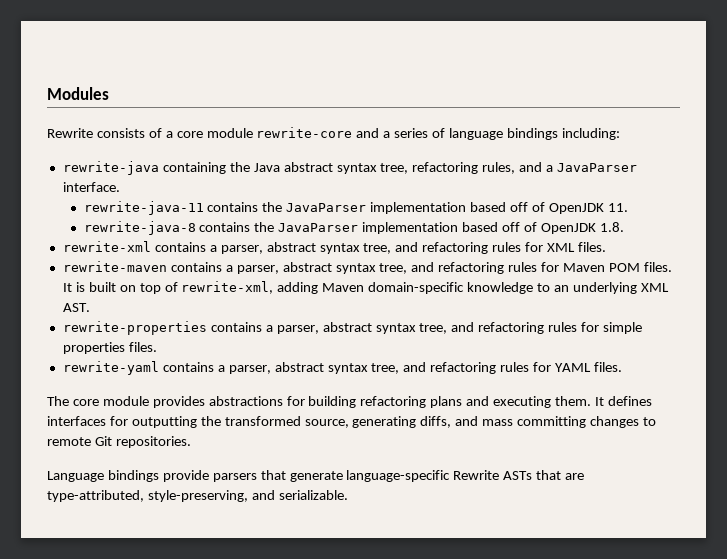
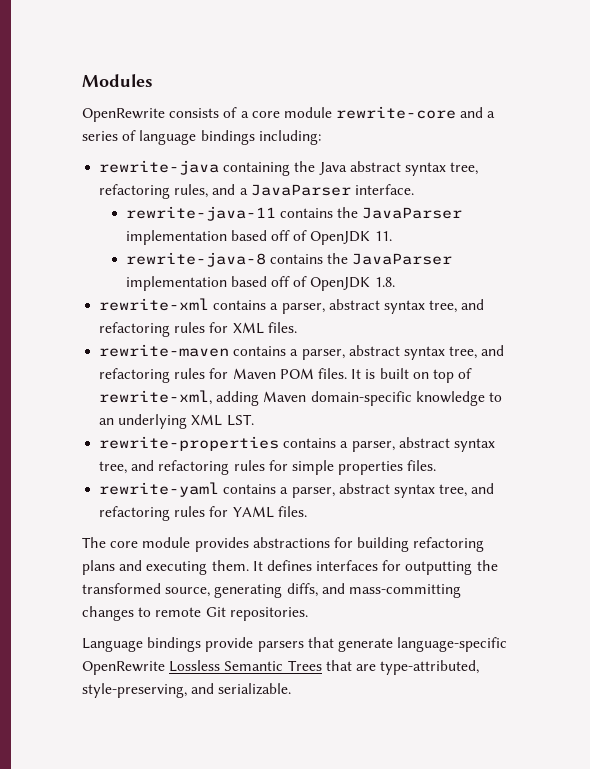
- Rewrite consists of a core module rewrite-core and a series of language bindings including:
+ OpenRewrite consists of a core module rewrite-core and a series of language bindings including:
- It is built on top of rewrite-xml, adding Maven domain-specific knowledge to an underlying XML AST.
+ It is built on top of rewrite-xml, adding Maven domain-specific knowledge to an underlying XML LST.
- It defines interfaces for outputting the transformed source, generating diffs, and mass committing changes to remote Git repositories.
+ It defines interfaces for outputting the transformed source, generating diffs, and mass-committing changes to remote Git repositories.
- Language bindings provide parsers that generate language-specific Rewrite ASTs that are type-attributed, style-preserving, and serializable.
+ Language bindings provide parsers that generate language-specific OpenRewrite Lossless Semantic Trees that are type-attributed, style-preserving, and serializable.

